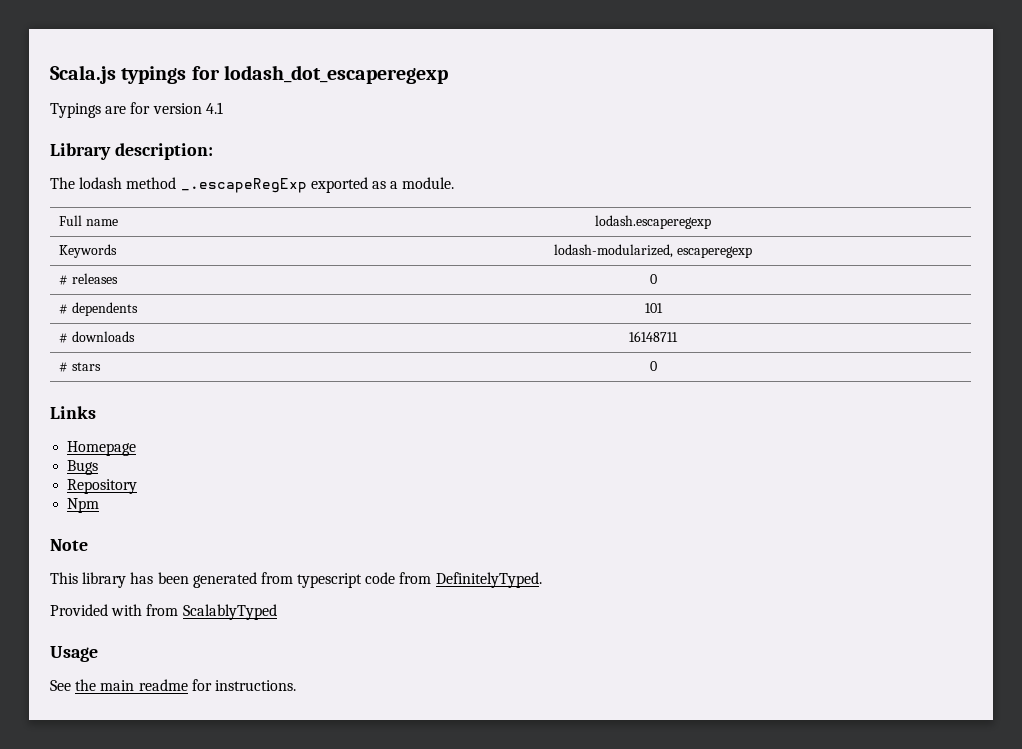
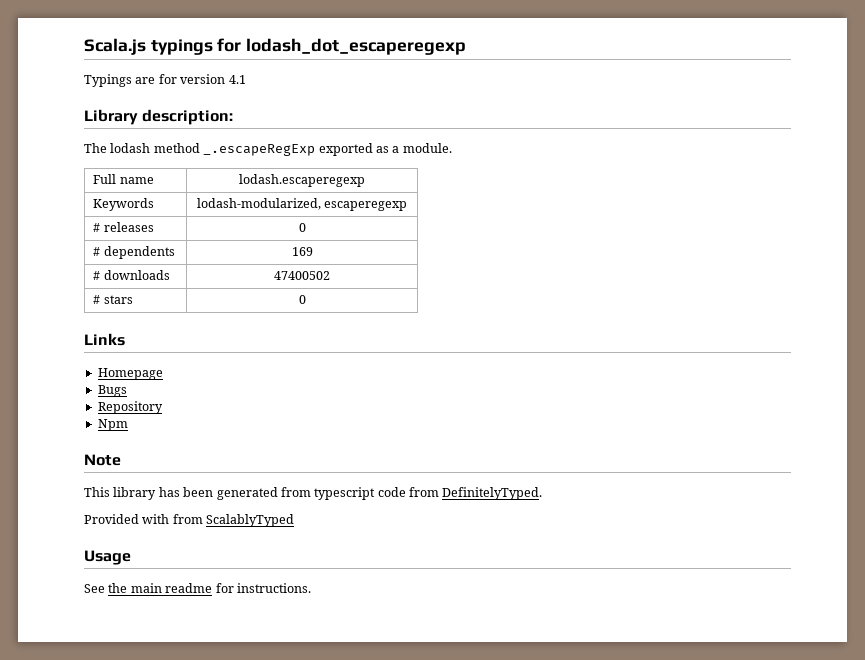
- # dependents | 101
+ # dependents | 169
- # downloads | 16148711
+ # downloads | 47400502

